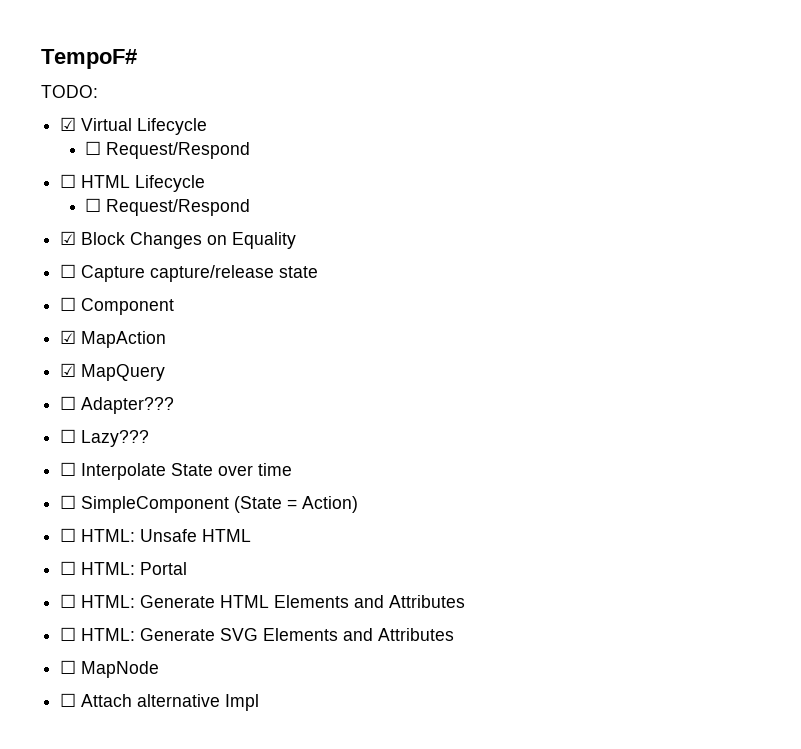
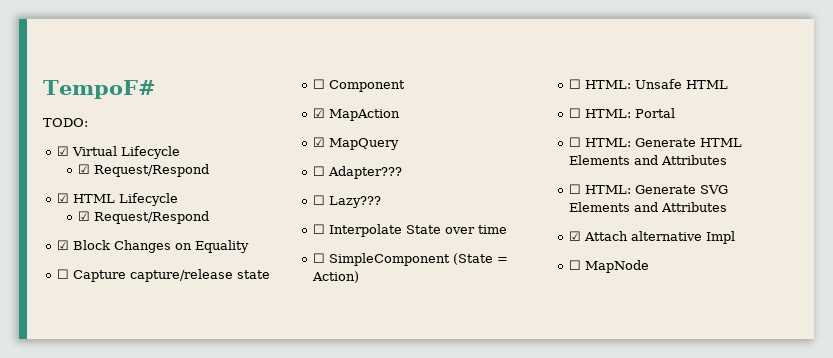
  ☑ Virtual Lifecycle
- ☐ Request/Respond
- ☐ HTML Lifecycle
- ☐ Request/Respond
+ ☑ Request/Respond
+ ☑ HTML Lifecycle
+ ☑ Request/Respond
- ☐ MapNode
- ☐ Attach alternative Impl
+ ☑ Attach alternative Impl
+ ☐ MapNode

